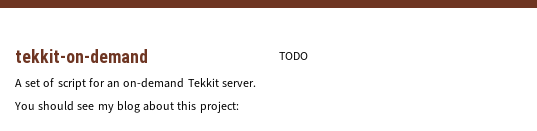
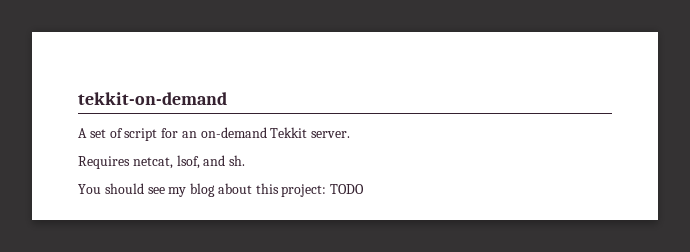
+ Requires netcat, lsof, and sh.

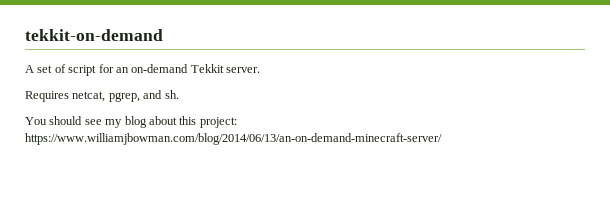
- Requires netcat, lsof, and sh.
+ Requires netcat, pgrep, and sh.
- You should see my blog about this project: TODO
+ You should see my blog about this project: https://www.williamjbowman.com/blog/2014/06/13/an-on-demand-minecraft-server/

